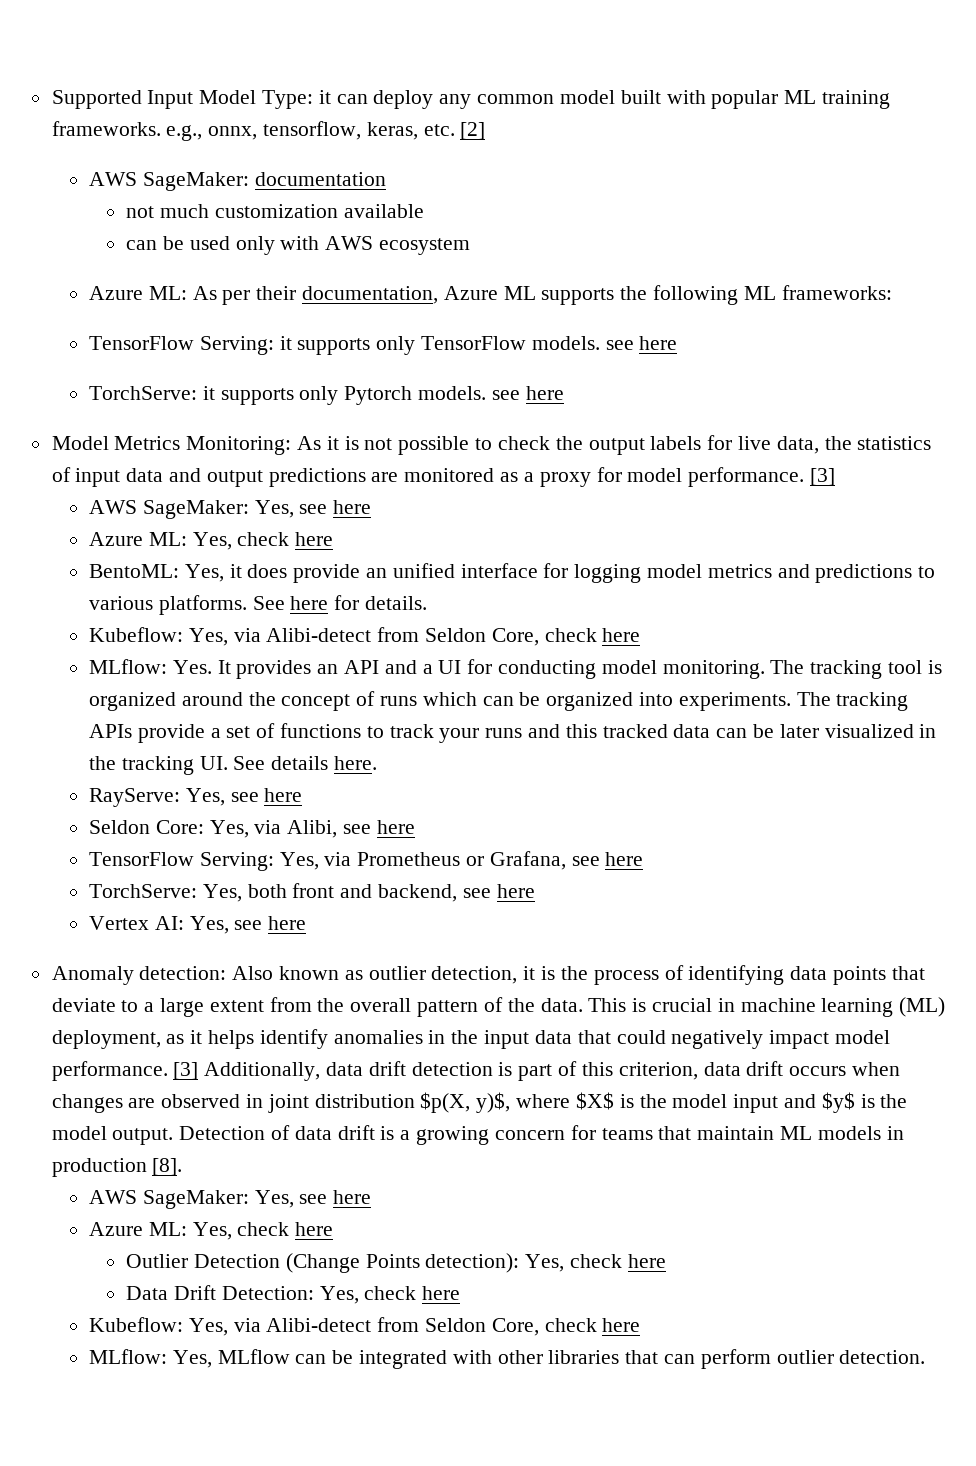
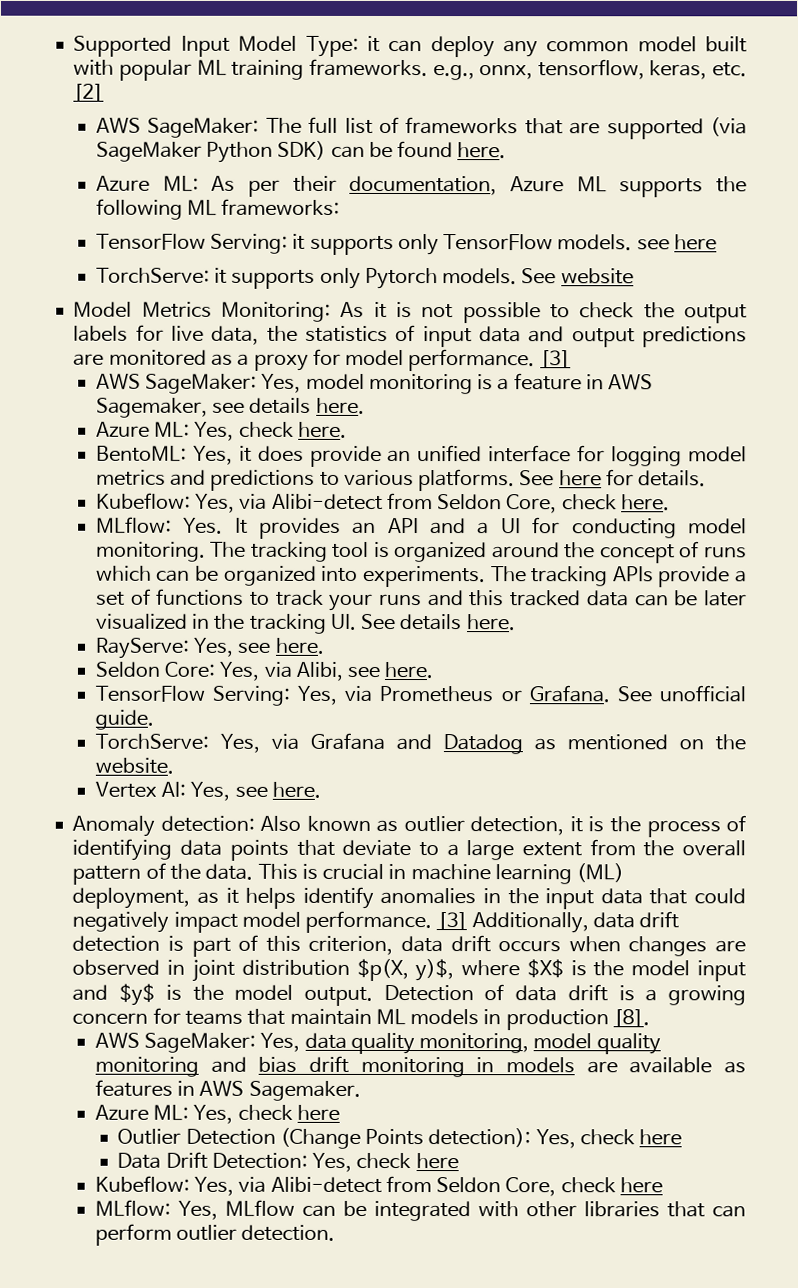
- AWS SageMaker: documentation
- not much customization available
- can be used only with AWS ecosystem
+ AWS SageMaker: The full list of frameworks that are supported (via SageMaker Python SDK) can be found here.
- TorchServe: it supports only Pytorch models. see here
+ TorchServe: it supports only Pytorch models. See website
  Model Metrics Monitoring: As it is not possible to check the output labels for live data, the statistics of input data and output predictions are monitored as a proxy for model performance. [3]
- AWS SageMaker: Yes, see here
- Azure ML: Yes, check here
+ AWS SageMaker: Yes, model monitoring is a feature in AWS Sagemaker, see details here.
+ Azure ML: Yes, check here.
  See here for details.
- Kubeflow: Yes, via Alibi-detect from Seldon Core, check here
+ Kubeflow: Yes, via Alibi-detect from Seldon Core, check here.
- RayServe: Yes, see here
+ RayServe: Yes, see here.
- Seldon Core: Yes, via Alibi, see here
+ Seldon Core: Yes, via Alibi, see here.
- TensorFlow Serving: Yes, via Prometheus or Grafana, see here
- TorchServe: Yes, both front and backend, see here
+ TensorFlow Serving: Yes, via Prometheus or Grafana. See unofficial guide.
+ TorchServe: Yes, via Grafana and Datadog as mentioned on the website.
- Vertex AI: Yes, see here
+ Vertex AI: Yes, see here.
  Detection of data drift is a growing concern for teams that maintain ML models in production [8].
- AWS SageMaker: Yes, see here
+ AWS SageMaker: Yes, data quality monitoring, model quality monitoring and bias drift monitoring in models are available as features in AWS Sagemaker.

